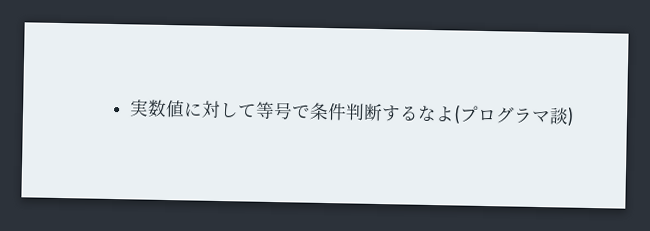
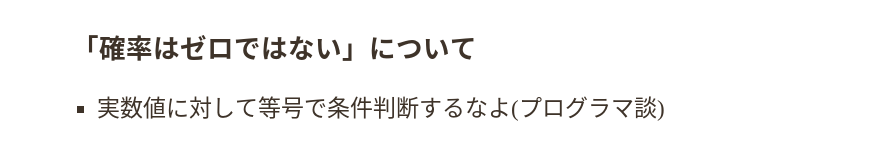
+ 「確率はゼロではない」について

